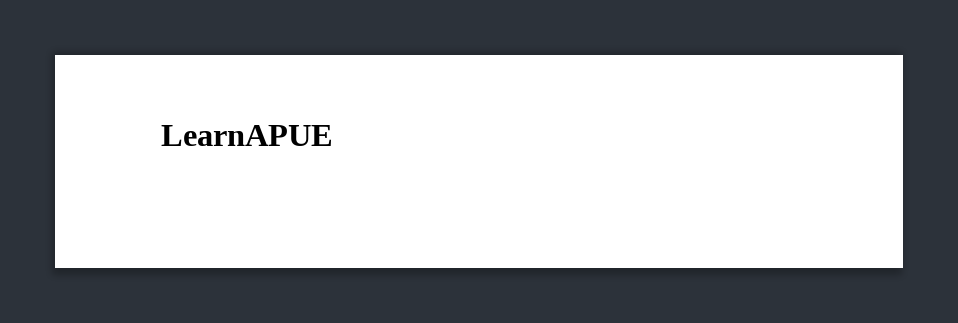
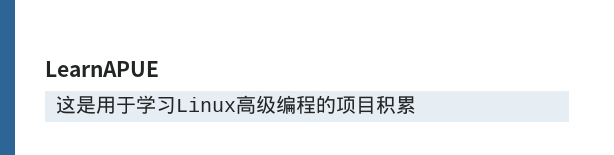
+ 这是用于学习Linux高级编程的项目积累

